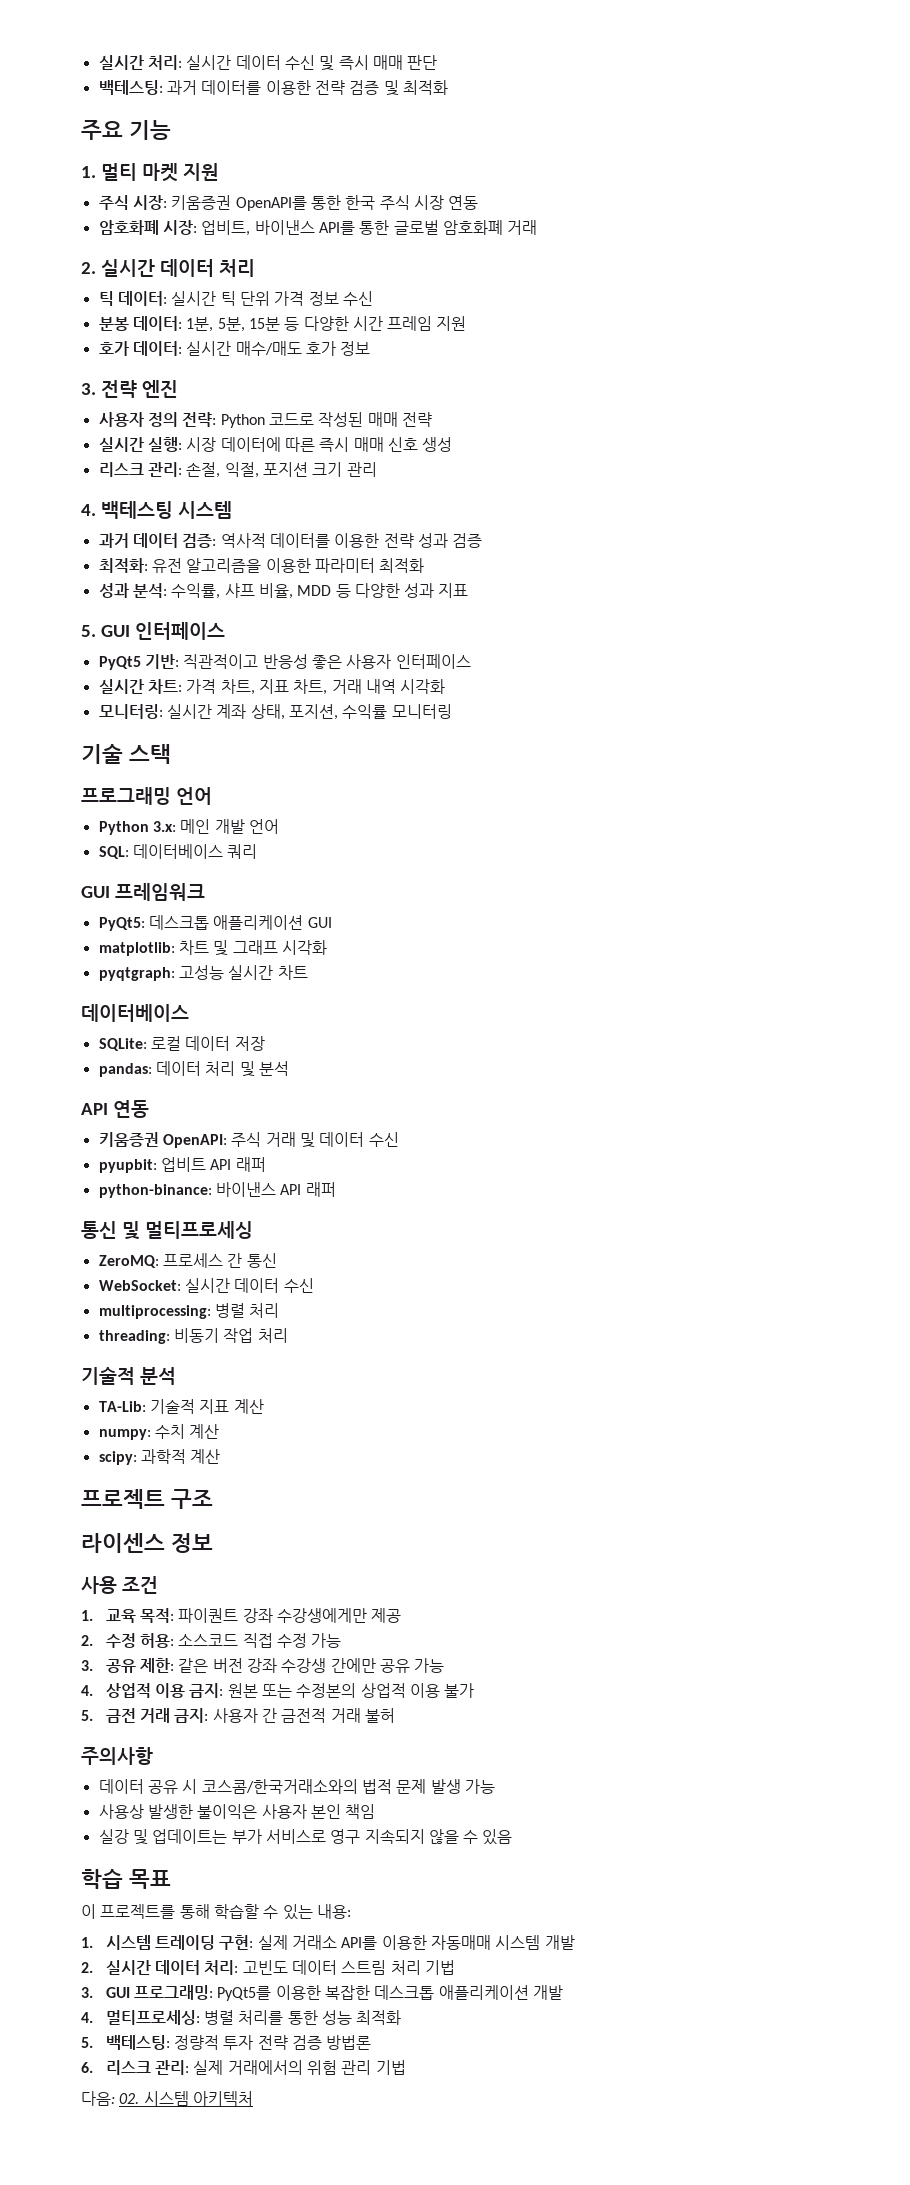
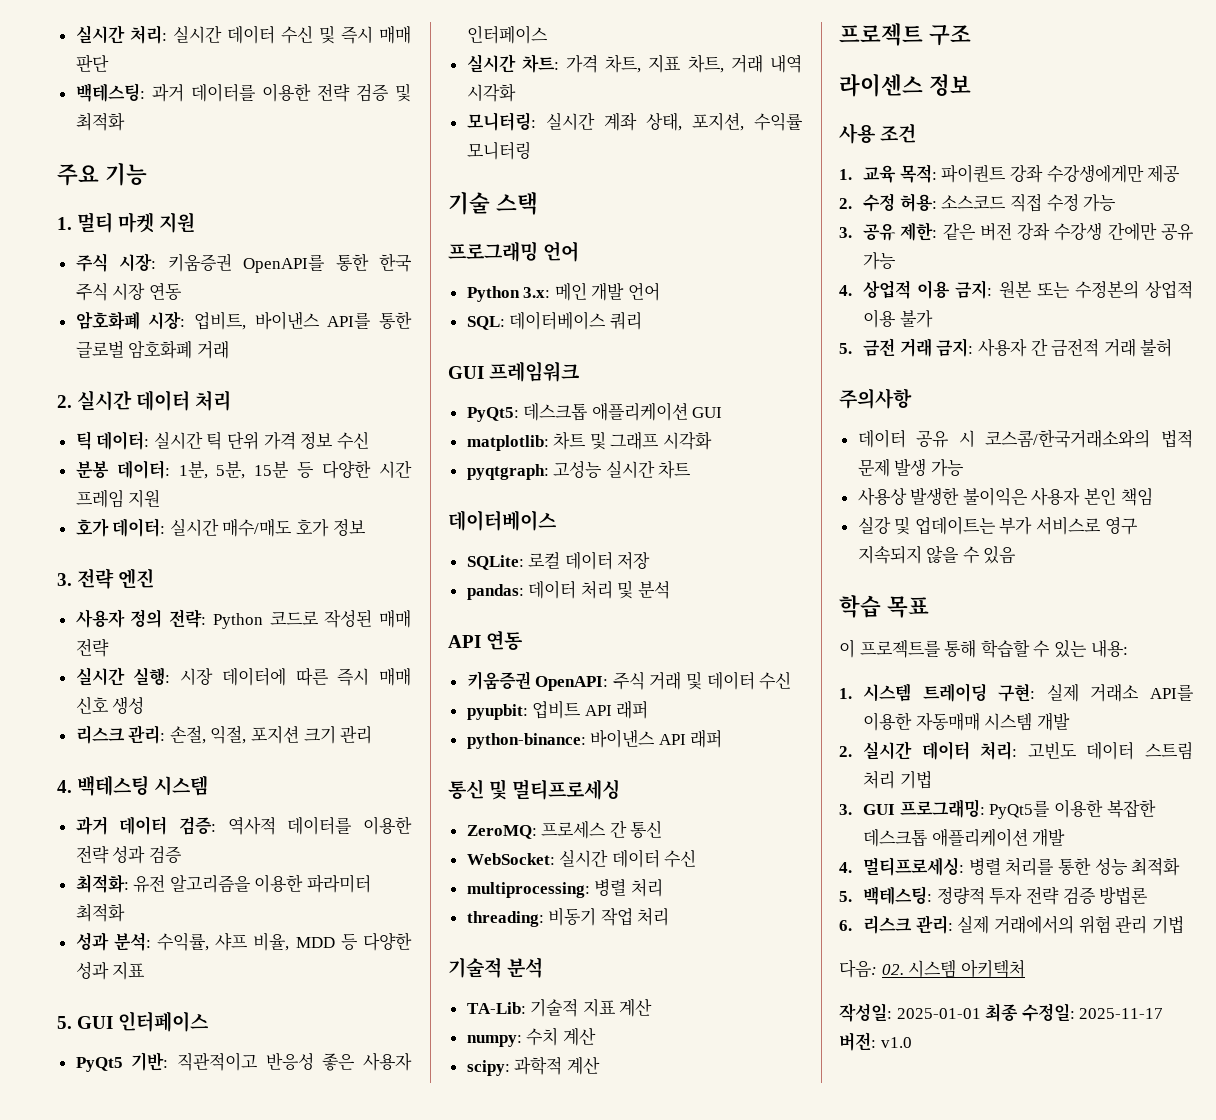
+ 작성일: 2025-01-01 최종 수정일: 2025-11-17 버전: v1.0

